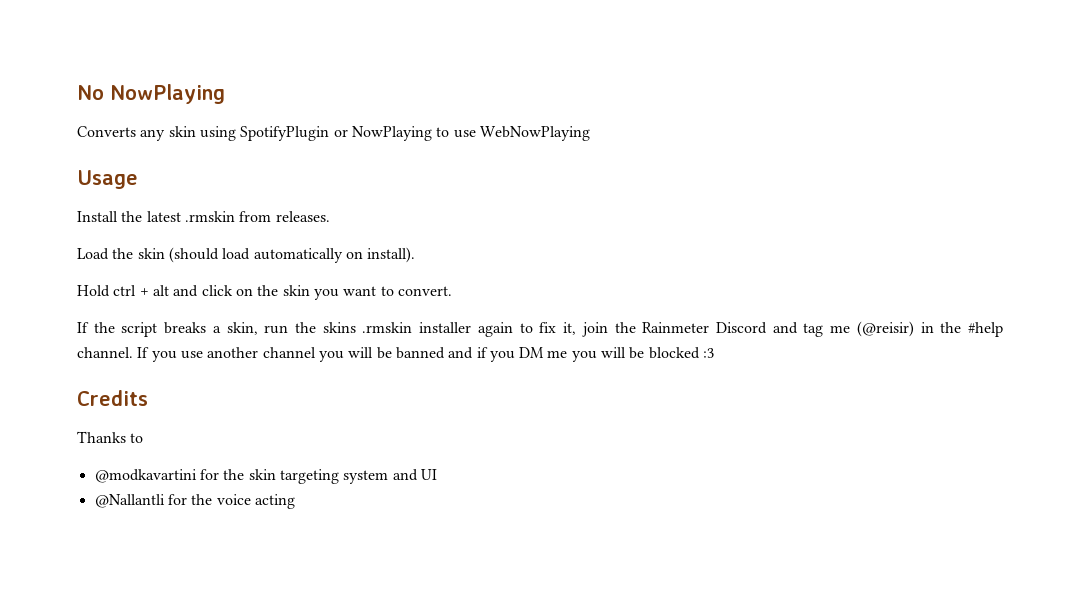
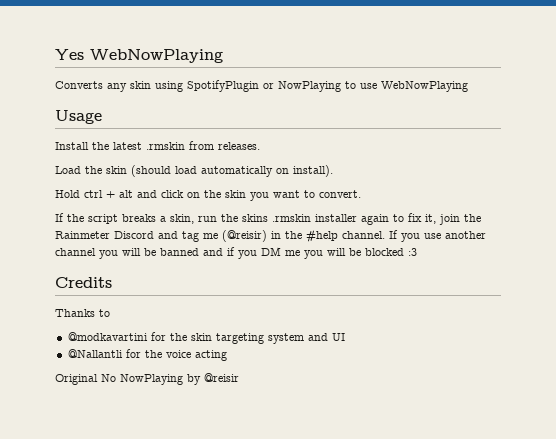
- No NowPlaying
+ Yes WebNowPlaying
+ Original No NowPlaying by @reisir

